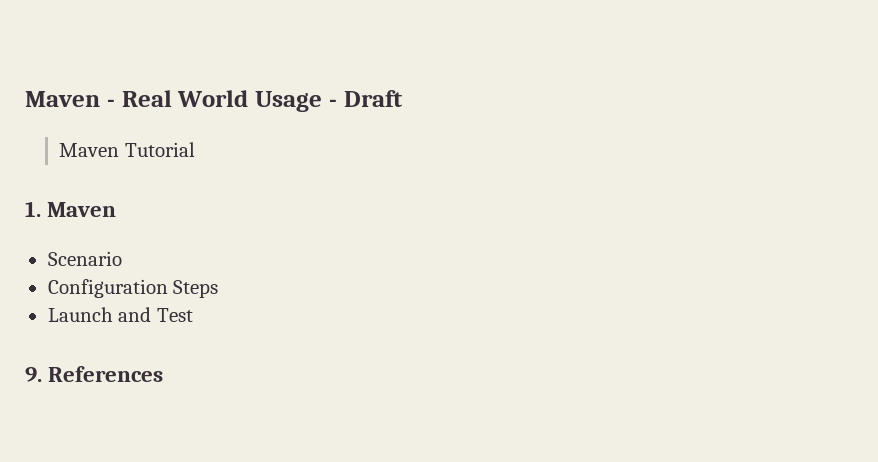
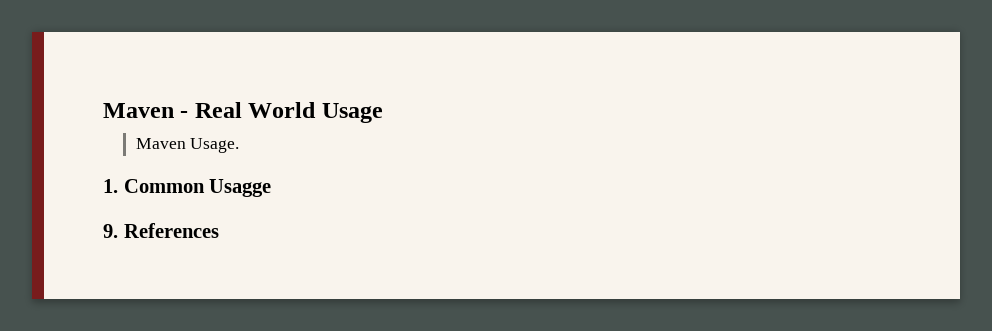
- Maven - Real World Usage - Draft
- Maven Tutorial
+ Maven - Real World Usage
+ Maven Usage.
- 1. Maven
- Scenario
- Configuration Steps
- Launch and Test
+ 1. Common Usagge

